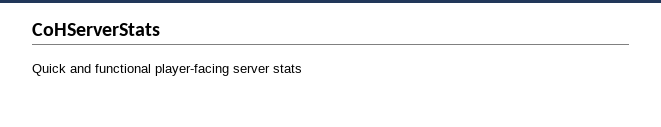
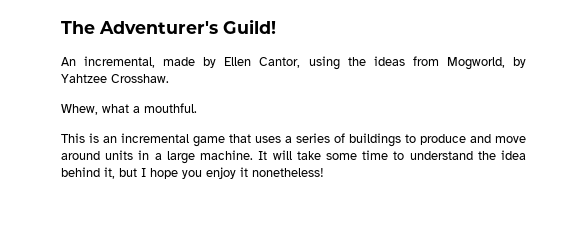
- CoHServerStats
- Quick and functional player-facing server stats
+ The Adventurer's Guild!
+ An incremental, made by Ellen Cantor, using the ideas from Mogworld, by Yahtzee Crosshaw.
+ Whew, what a mouthful.
+ This is an incremental game that uses a series of buildings to produce and move around units in a large machine. It will take some time to understand the idea behind it, but I hope you enjoy it nonetheless!

